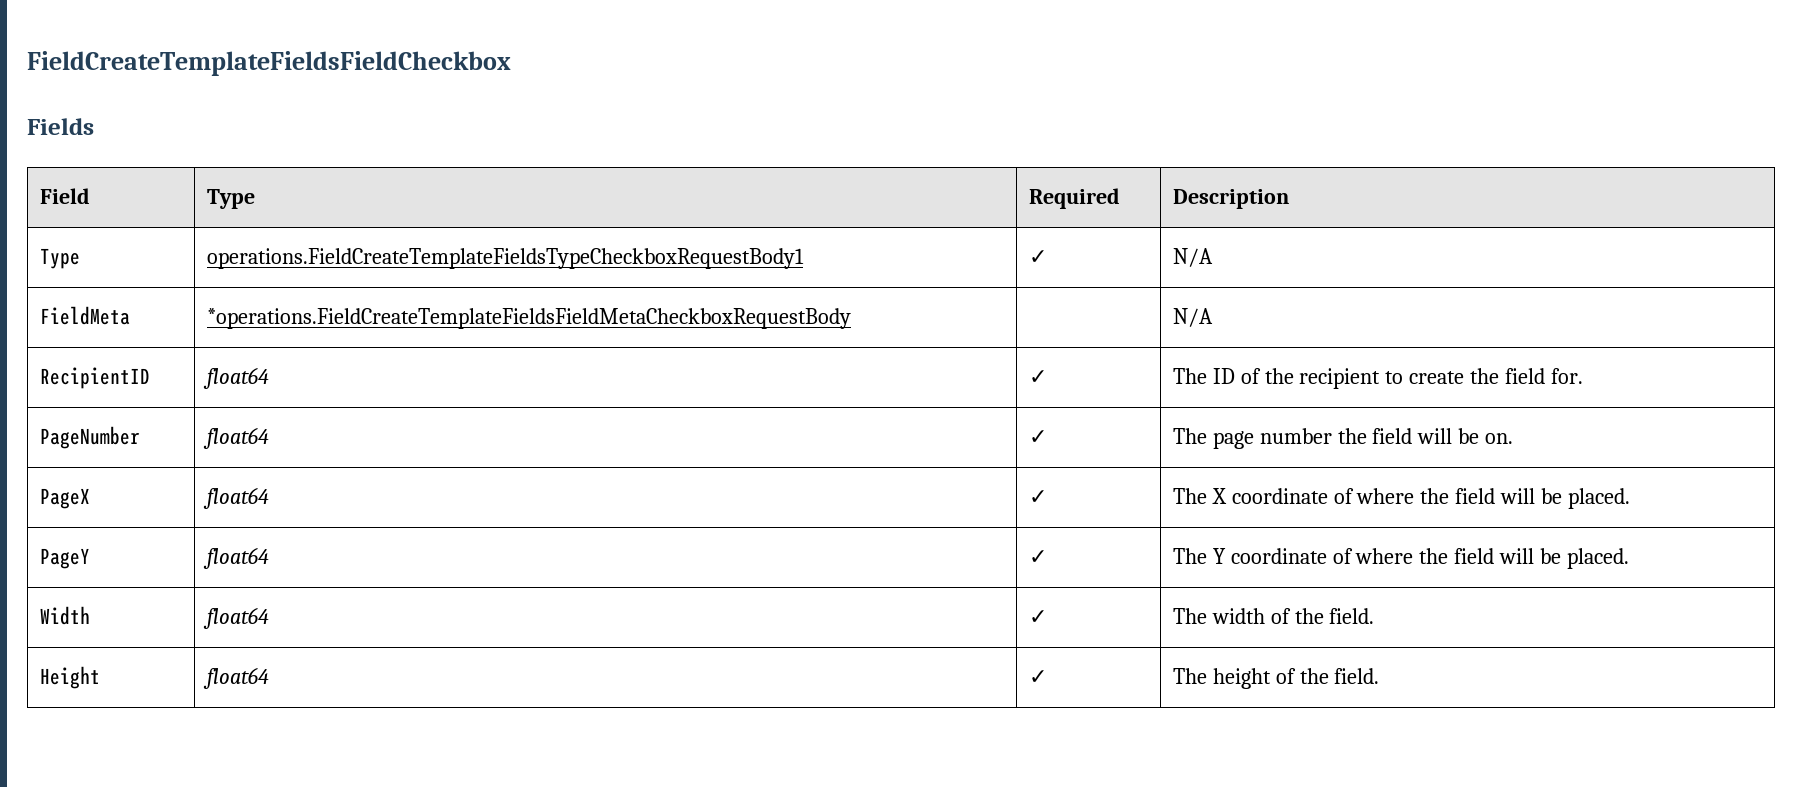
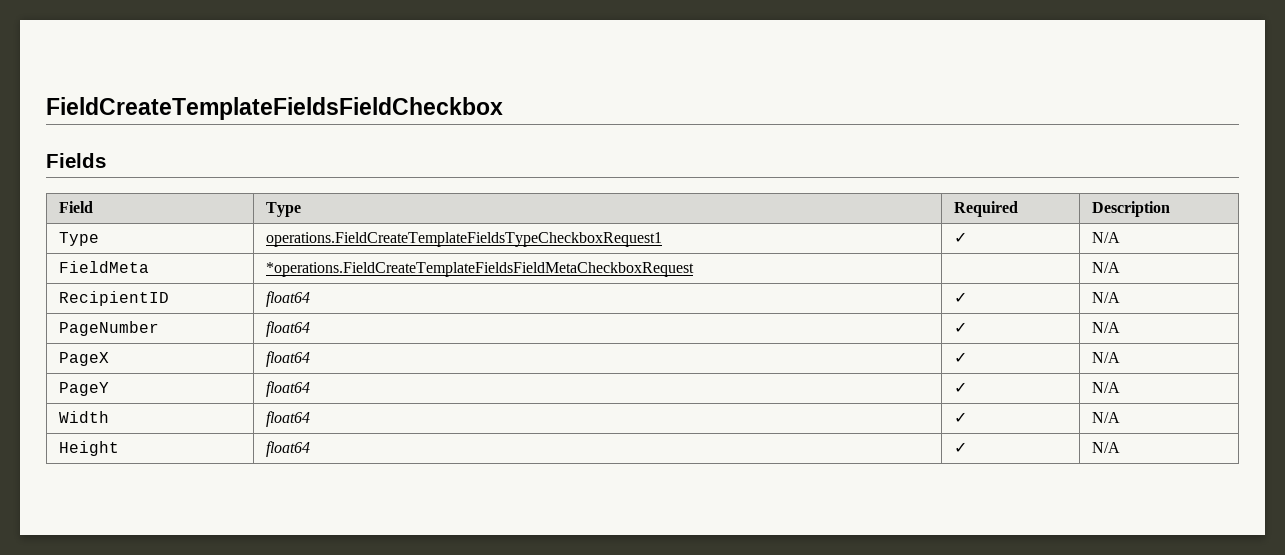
- Type | operations.FieldCreateTemplateFieldsTypeCheckboxRequestBody1 | ✓ | N/A
+ Type | operations.FieldCreateTemplateFieldsTypeCheckboxRequest1 | ✓ | N/A
- FieldMeta | *operations.FieldCreateTemplateFieldsFieldMetaCheckboxRequestBody | | N/A
+ FieldMeta | *operations.FieldCreateTemplateFieldsFieldMetaCheckboxRequest | | N/A
- RecipientID | float64 | ✓ | The ID of the recipient to create the field for.
- PageNumber | float64 | ✓ | The page number the field will be on.
- PageX | float64 | ✓ | The X coordinate of where the field will be placed.
- PageY | float64 | ✓ | The Y coordinate of where the field will be placed.
- Width | float64 | ✓ | The width of the field.
- Height | float64 | ✓ | The height of the field.
+ RecipientID | float64 | ✓ | N/A
+ PageNumber | float64 | ✓ | N/A
+ PageX | float64 | ✓ | N/A
+ PageY | float64 | ✓ | N/A
+ Width | float64 | ✓ | N/A
+ Height | float64 | ✓ | N/A

